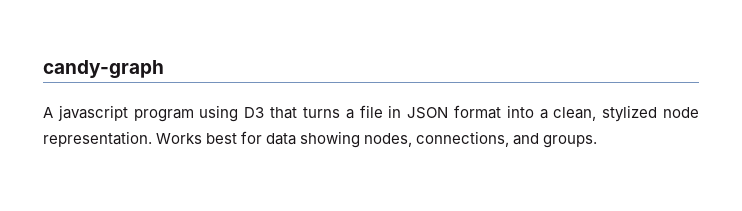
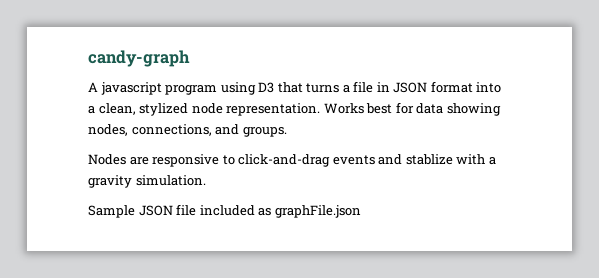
+ Nodes are responsive to click-and-drag events and stablize with a gravity simulation.
+ Sample JSON file included as graphFile.json

